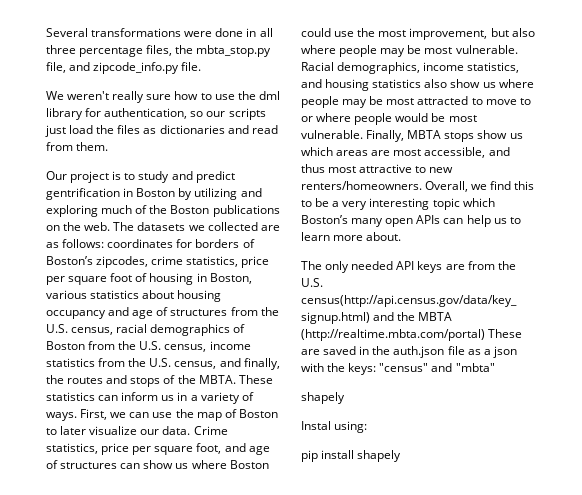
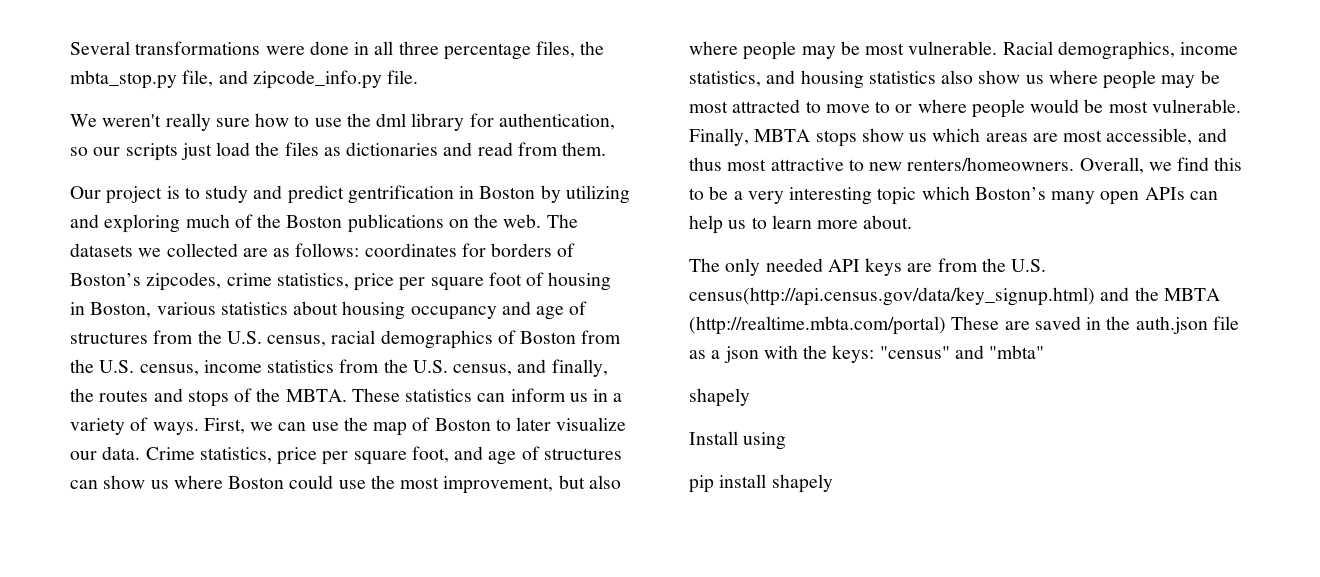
- Instal using:
+ Install using

